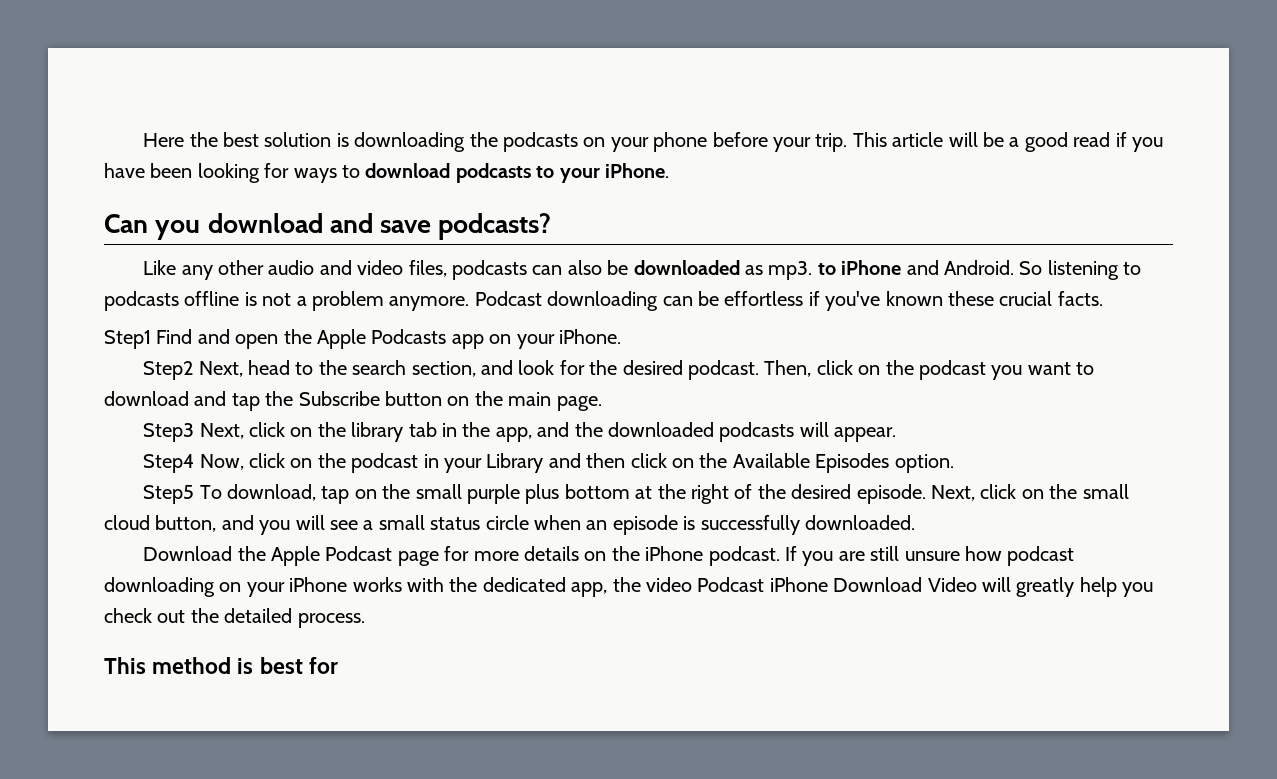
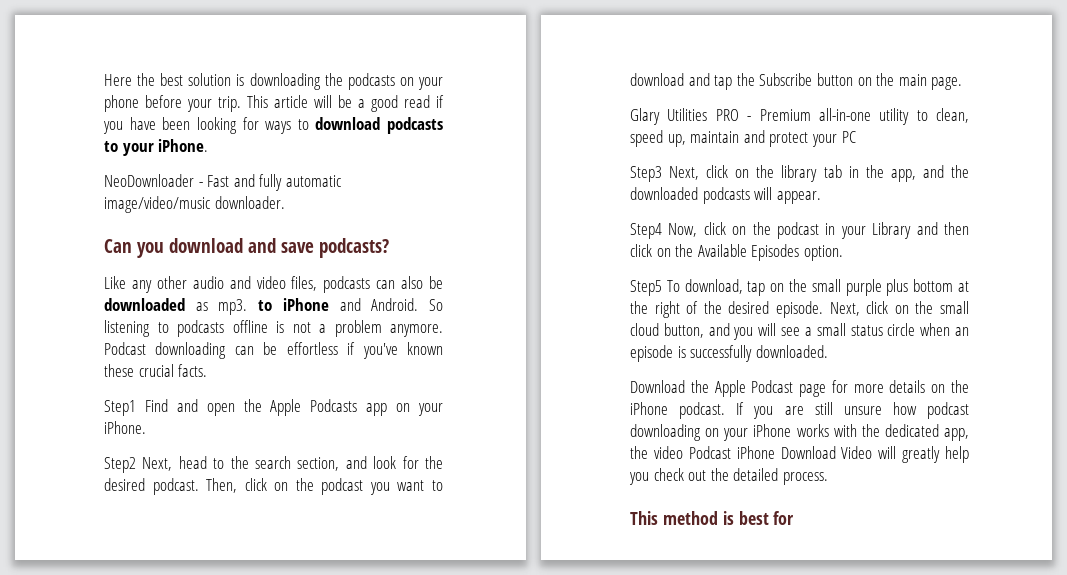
+ NeoDownloader - Fast and fully automatic image/video/music downloader.
+ Glary Utilities PRO - Premium all-in-one utility to clean, speed up, maintain and protect your PC

